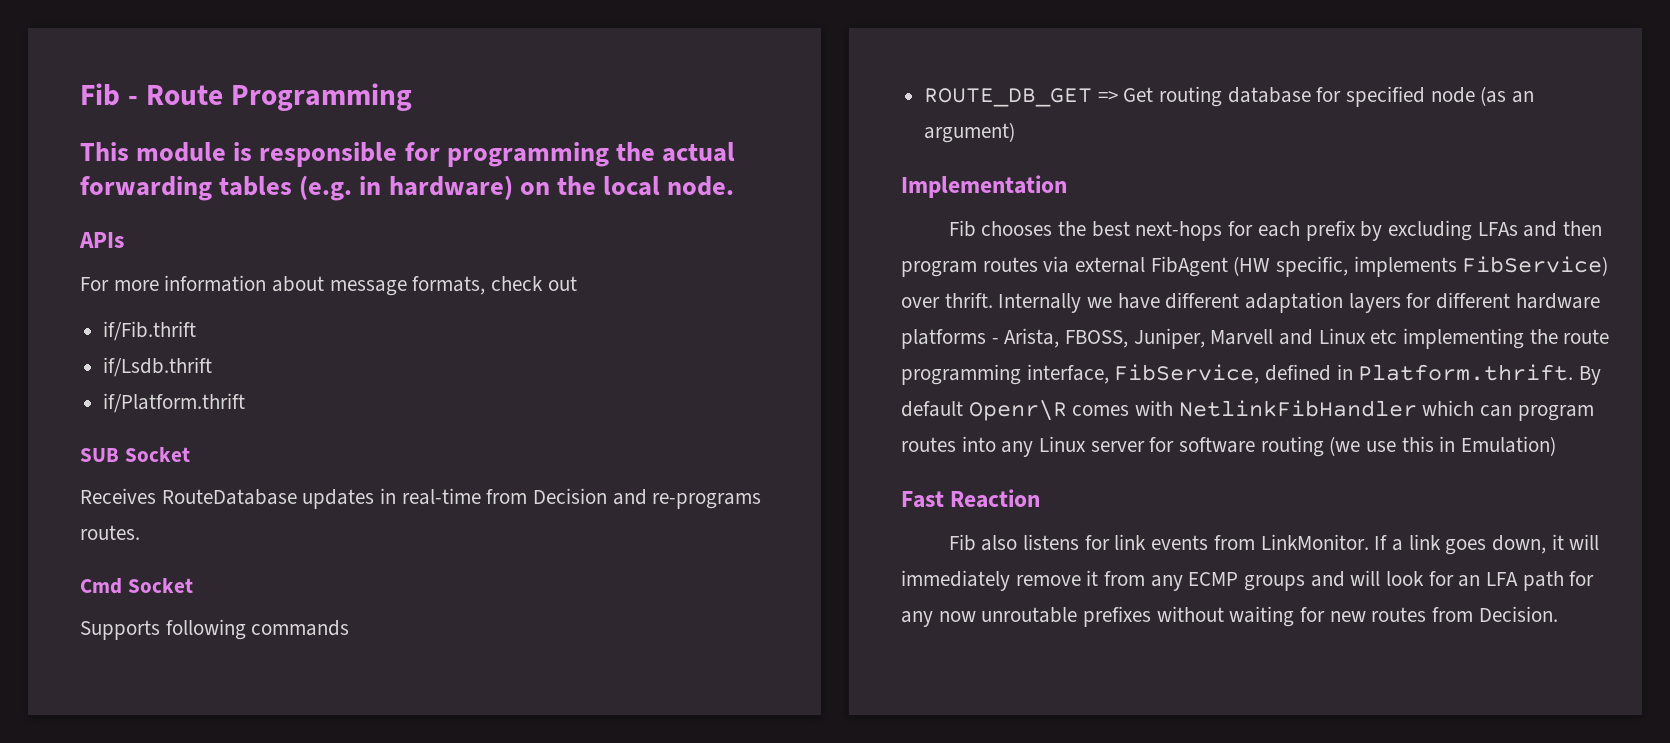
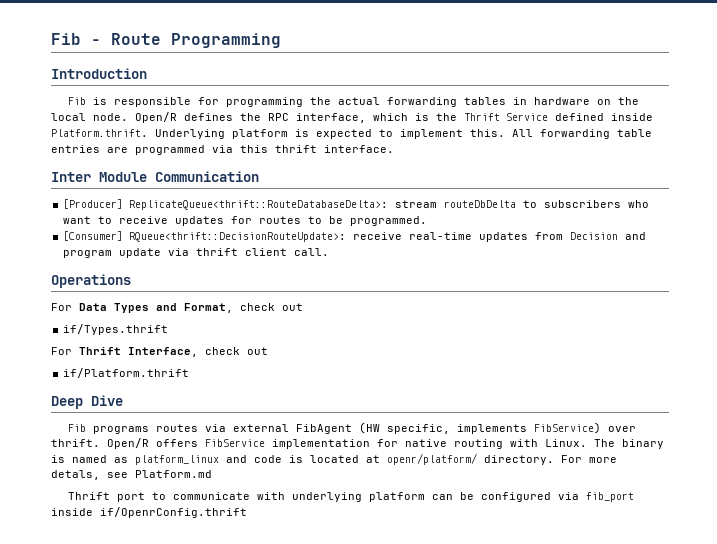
- This module is responsible for programming the actual forwarding tables (e.g. in hardware) on the local node.
- APIs
- For more information about message formats, check out
- if/Fib.thrift
- if/Lsdb.thrift
+ Introduction
+ Fib is responsible for programming the actual forwarding tables in hardware on the local node. Open/R defines the RPC interface, which is the Thrift Service defined inside Platform.thrift. Underlying platform is expected to implement this. All forwarding table entries are programmed via this thrift interface.
+ Inter Module Communication
+ [Producer] ReplicateQueue<thrift::RouteDatabaseDelta>: stream routeDbDelta to subscribers who want to receive updates for routes to be programmed.
+ [Consumer] RQueue<thrift::DecisionRouteUpdate>: receive real-time updates from Decision and program update via thrift client call.
+ Operations
+ For Data Types and Format, check out
+ if/Types.thrift
+ For Thrift Interface, check out
  if/Platform.thrift
- SUB Socket
- Receives RouteDatabase updates in real-time from Decision and re-programs routes.
- Cmd Socket
- Supports following commands
- ROUTE_DB_GET => Get routing database for specified node (as an argument)
- Implementation
- Fib chooses the best next-hops for each prefix by excluding LFAs and then program routes via external FibAgent (HW specific, implements FibService) over thrift.
+ Deep Dive
+ Fib programs routes via external FibAgent (HW specific, implements FibService) over thrift.
- Internally we have different adaptation layers for different hardware platforms - Arista, FBOSS, Juniper, Marvell and Linux etc implementing the route programming interface, FibService, defined in Platform.thrift. By default Openr\R comes with NetlinkFibHandler which can program routes into any Linux server for software routing (we use this in Emulation)
- Fast Reaction
- Fib also listens for link events from LinkMonitor. If a link goes down, it will immediately remove it from any ECMP groups and will look for an LFA path for any now unroutable prefixes without waiting for new routes from Decision.
+ Open/R offers FibService implementation for native routing with Linux. The binary is named as platform_linux and code is located at openr/platform/ directory. For more detals, see Platform.md
+ Thrift port to communicate with underlying platform can be configured via fib_port inside if/OpenrConfig.thrift

